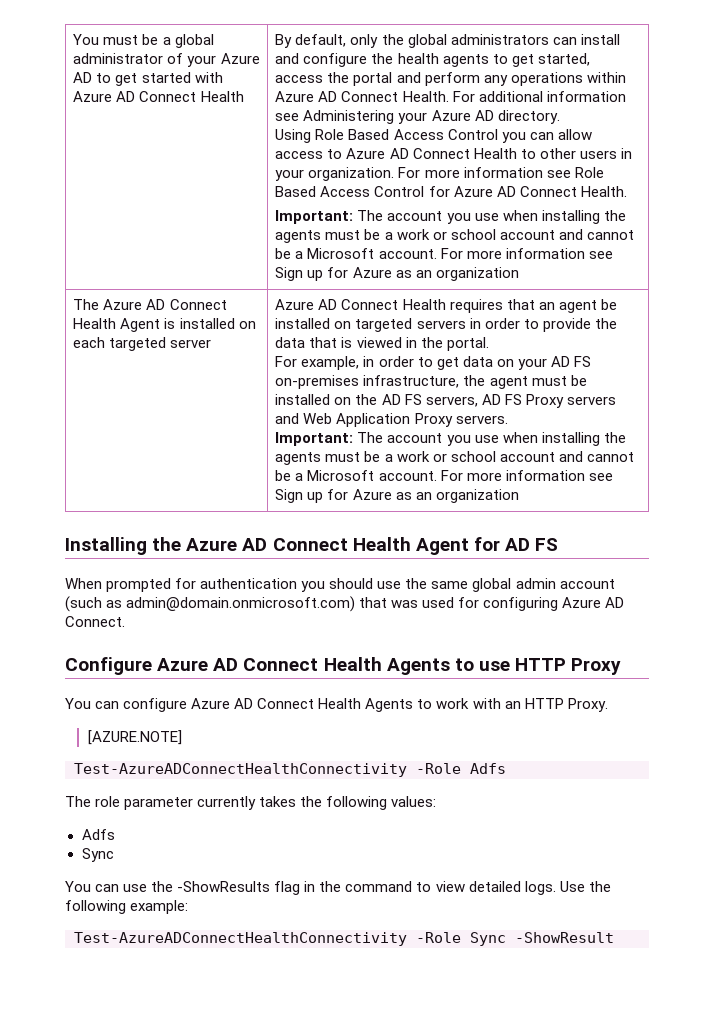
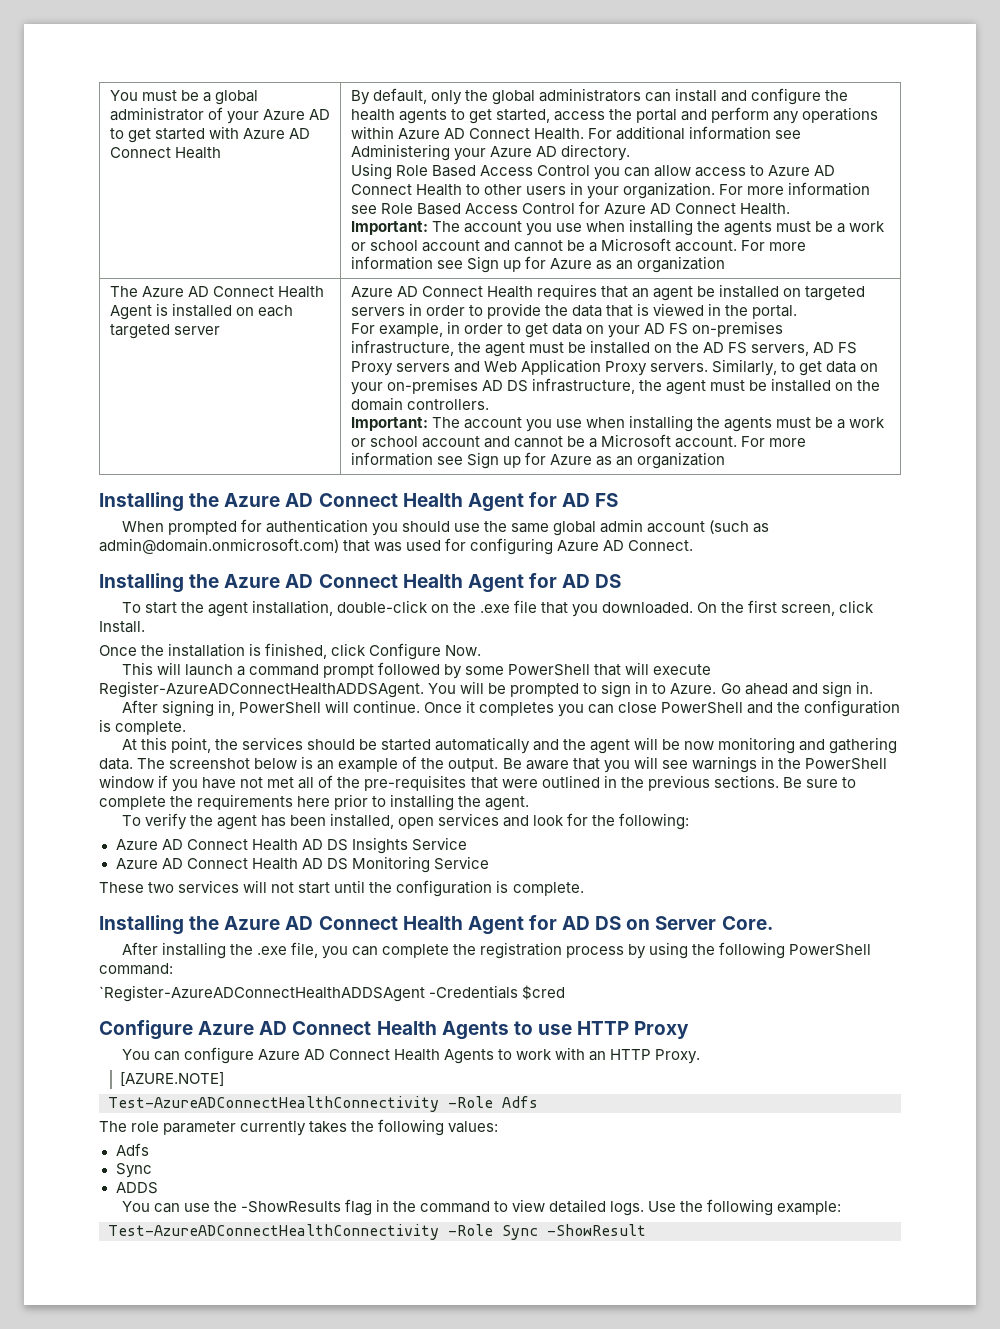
+ Similarly, to get data on your on-premises AD DS infrastructure, the agent must be installed on the domain controllers.
  When prompted for authentication you should use the same global admin account (such as admin@domain.onmicrosoft.com) that was used for configuring Azure AD Connect.
+ Installing the Azure AD Connect Health Agent for AD DS
+ To start the agent installation, double-click on the .exe file that you downloaded. On the first screen, click Install.
+ Once the installation is finished, click Configure Now.
+ This will launch a command prompt followed by some PowerShell that will execute Register-AzureADConnectHealthADDSAgent. You will be prompted to sign in to Azure. Go ahead and sign in.
+ After signing in, PowerShell will continue. Once it completes you can close PowerShell and the configuration is complete.
+ At this point, the services should be started automatically and the agent will be now monitoring and gathering data. The screenshot below is an example of the output. Be aware that you will see warnings in the PowerShell window if you have not met all of the pre-requisites that were outlined in the previous sections. Be sure to complete the requirements here prior to installing the agent.
+ To verify the agent has been installed, open services and look for the following:
+ Azure AD Connect Health AD DS Insights Service
+ Azure AD Connect Health AD DS Monitoring Service
+ These two services will not start until the configuration is complete.
+ Installing the Azure AD Connect Health Agent for AD DS on Server Core.
+ After installing the .exe file, you can complete the registration process by using the following PowerShell command:
+ `Register-AzureADConnectHealthADDSAgent -Credentials $cred
+ ADDS

